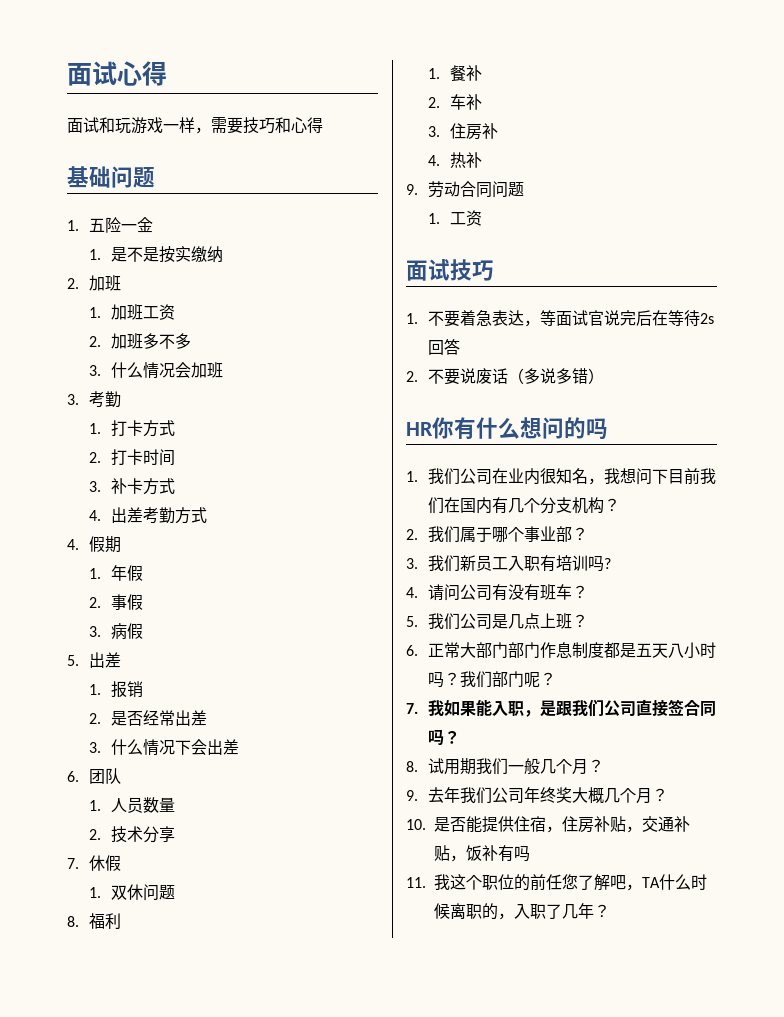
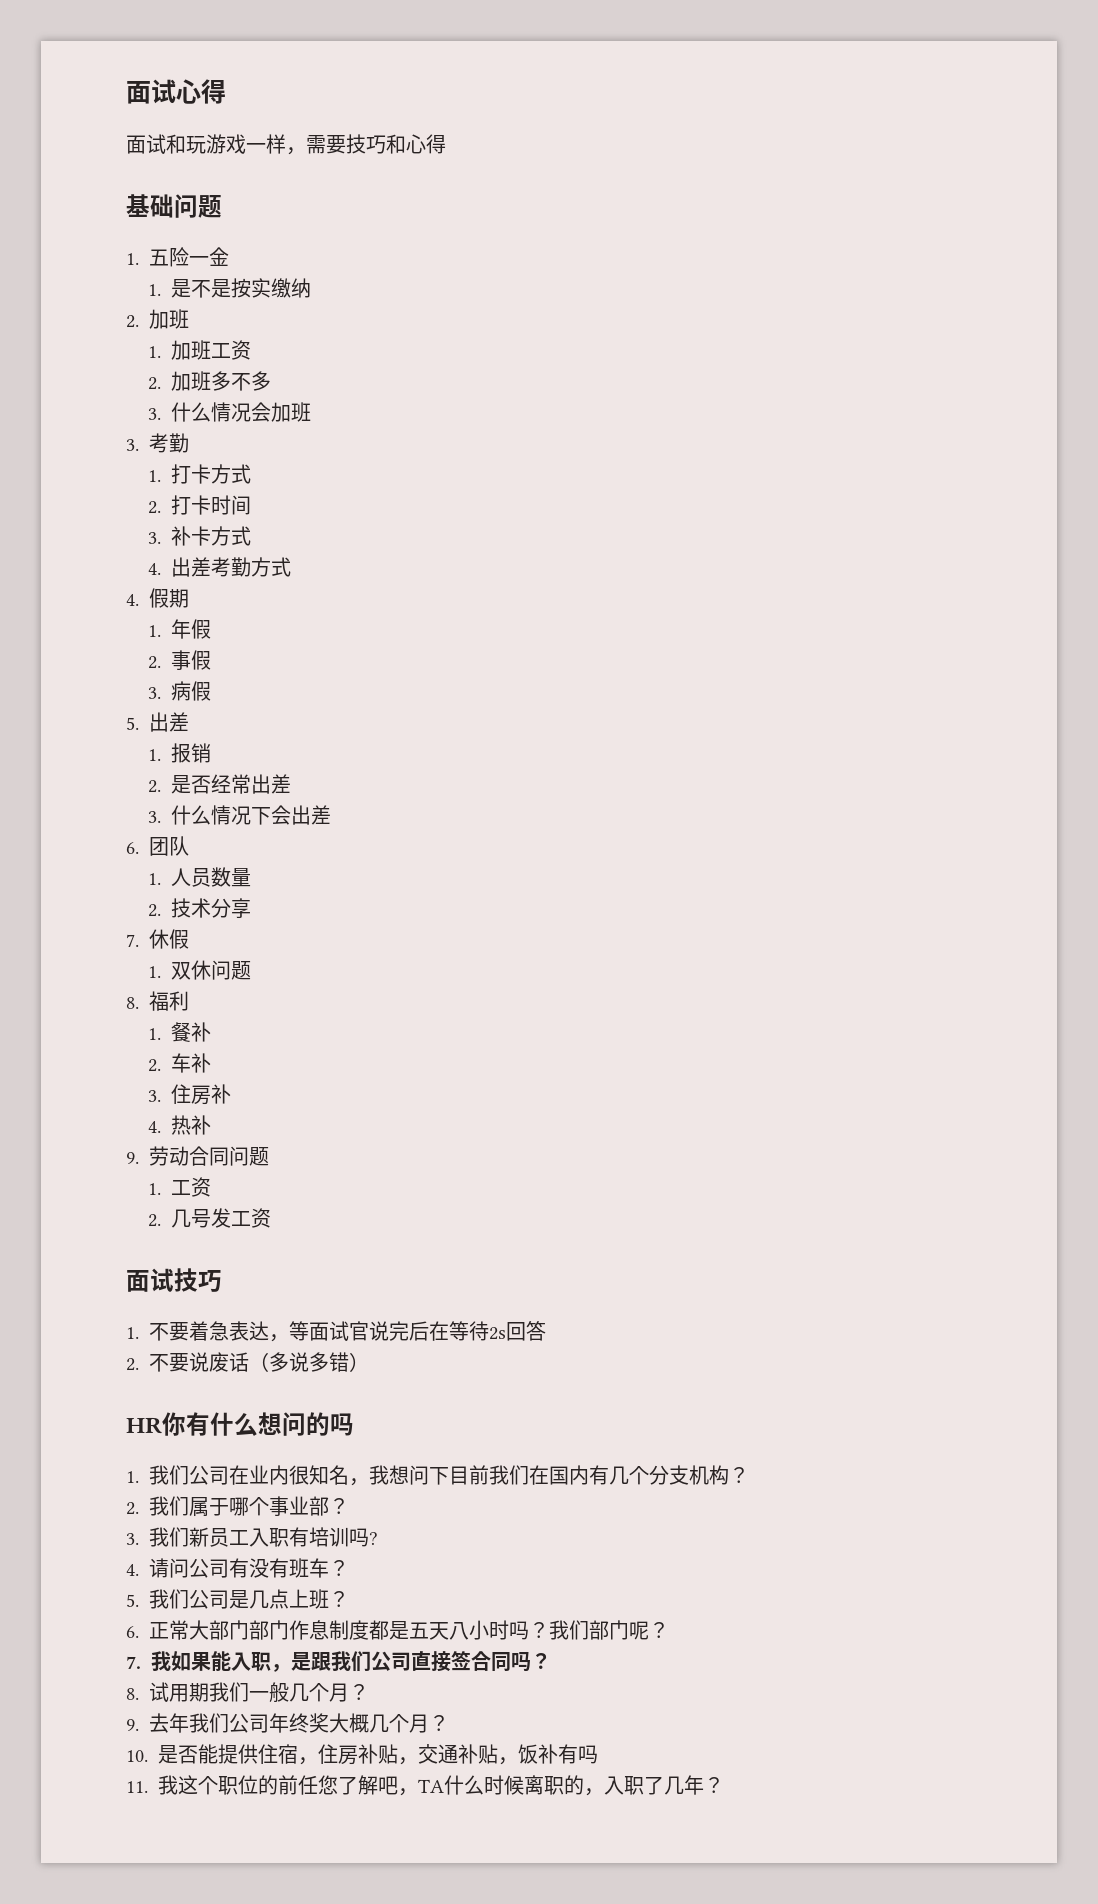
+ 2.几号发工资

